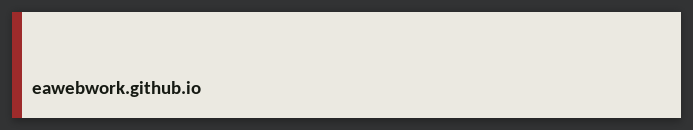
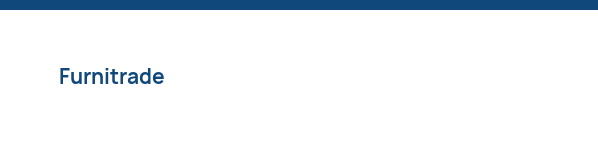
- eawebwork.github.io
+ Furnitrade

